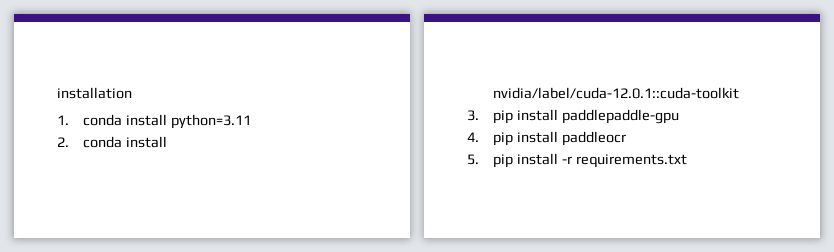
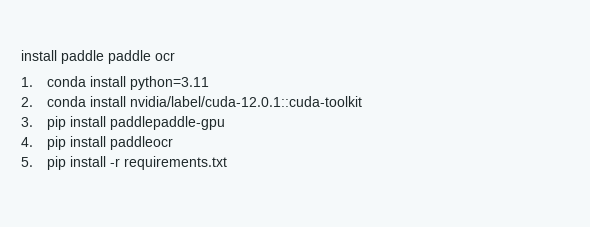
- installation
+ install paddle paddle ocr

